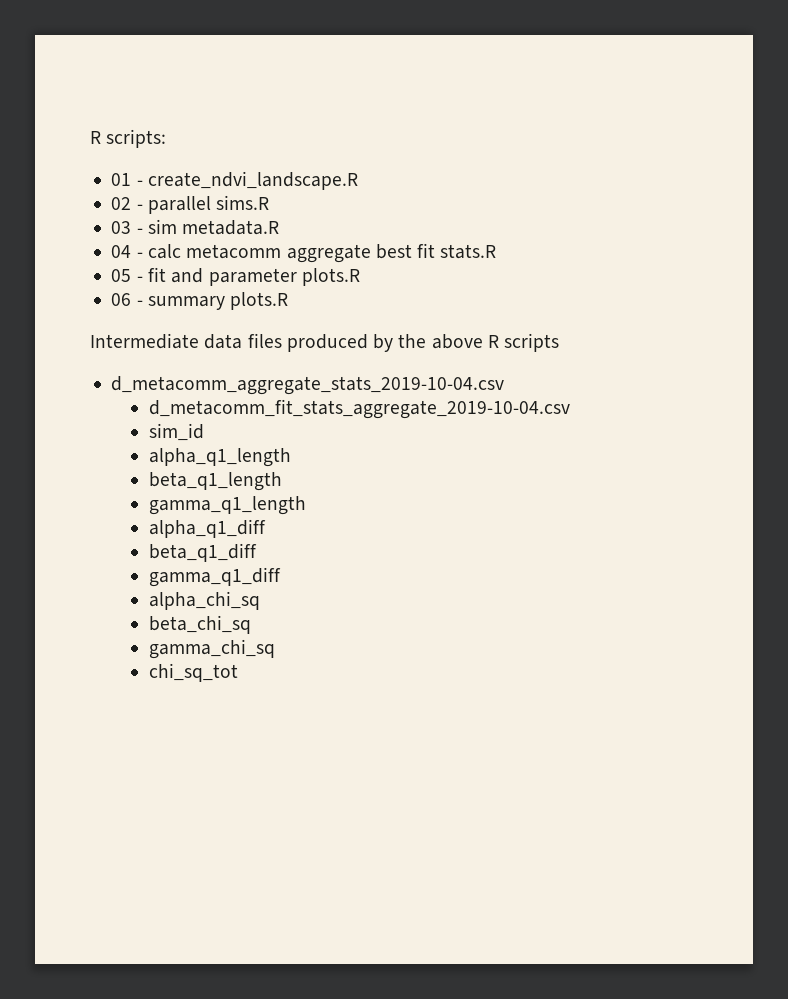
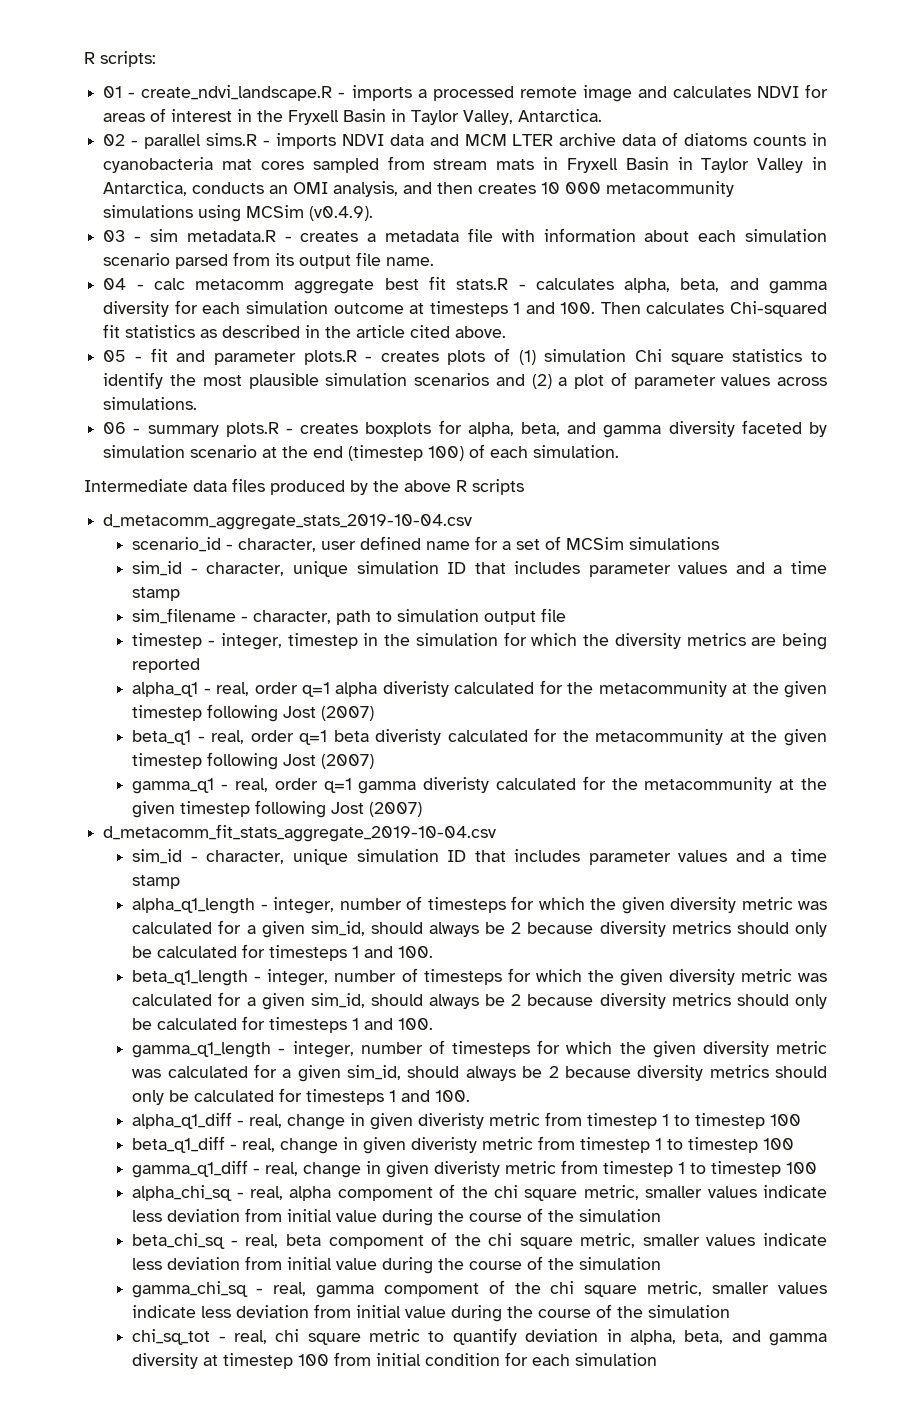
- 01 - create_ndvi_landscape.R
- 02 - parallel sims.R
- 03 - sim metadata.R
+ 01 - create_ndvi_landscape.R - imports a processed remote image and calculates NDVI for areas of interest in the Fryxell Basin in Taylor Valley, Antarctica.
+ 02 - parallel sims.R - imports NDVI data and MCM LTER archive data of diatoms counts in cyanobacteria mat cores sampled from stream mats in Fryxell Basin in Taylor Valley in Antarctica, conducts an OMI analysis, and then creates 10 000 metacommunity simulations using MCSim (v0.4.9).
+ 03 - sim metadata.R - creates a metadata file with information about each simulation scenario parsed from its output file name.
- 04 - calc metacomm aggregate best fit stats.R
+ 04 - calc metacomm aggregate best fit stats.R - calculates alpha, beta, and gamma diversity for each simulation outcome at timesteps 1 and 100. Then calculates Chi-squared fit statistics as described in the article cited above.
- 05 - fit and parameter plots.R
- 06 - summary plots.R
+ 05 - fit and parameter plots.R - creates plots of (1) simulation Chi square statistics to identify the most plausible simulation scenarios and (2) a plot of parameter values across simulations.
+ 06 - summary plots.R - creates boxplots for alpha, beta, and gamma diversity faceted by simulation scenario at the end (timestep 100) of each simulation.
+ scenario_id - character, user defined name for a set of MCSim simulations
+ sim_id - character, unique simulation ID that includes parameter values and a time stamp
+ sim_filename - character, path to simulation output file
+ timestep - integer, timestep in the simulation for which the diversity metrics are being reported
+ alpha_q1 - real, order q=1 alpha diveristy calculated for the metacommunity at the given timestep following Jost (2007)
+ beta_q1 - real, order q=1 beta diveristy calculated for the metacommunity at the given timestep following Jost (2007)
+ gamma_q1 - real, order q=1 gamma diveristy calculated for the metacommunity at the given timestep following Jost (2007)
  d_metacomm_fit_stats_aggregate_2019-10-04.csv
- sim_id
- alpha_q1_length
- beta_q1_length
- gamma_q1_length
- alpha_q1_diff
- beta_q1_diff
- gamma_q1_diff
- alpha_chi_sq
- beta_chi_sq
- gamma_chi_sq
- chi_sq_tot
+ sim_id - character, unique simulation ID that includes parameter values and a time stamp
+ alpha_q1_length - integer, number of timesteps for which the given diversity metric was calculated for a given sim_id, should always be 2 because diversity metrics should only be calculated for timesteps 1 and 100.
+ beta_q1_length - integer, number of timesteps for which the given diversity metric was calculated for a given sim_id, should always be 2 because diversity metrics should only be calculated for timesteps 1 and 100.
+ gamma_q1_length - integer, number of timesteps for which the given diversity metric was calculated for a given sim_id, should always be 2 because diversity metrics should only be calculated for timesteps 1 and 100.
+ alpha_q1_diff - real, change in given diveristy metric from timestep 1 to timestep 100
+ beta_q1_diff - real, change in given diveristy metric from timestep 1 to timestep 100
+ gamma_q1_diff - real, change in given diveristy metric from timestep 1 to timestep 100
+ alpha_chi_sq - real, alpha compoment of the chi square metric, smaller values indicate less deviation from initial value during the course of the simulation
+ beta_chi_sq - real, beta compoment of the chi square metric, smaller values indicate less deviation from initial value during the course of the simulation
+ gamma_chi_sq - real, gamma compoment of the chi square metric, smaller values indicate less deviation from initial value during the course of the simulation
+ chi_sq_tot - real, chi square metric to quantify deviation in alpha, beta, and gamma diversity at timestep 100 from initial condition for each simulation

